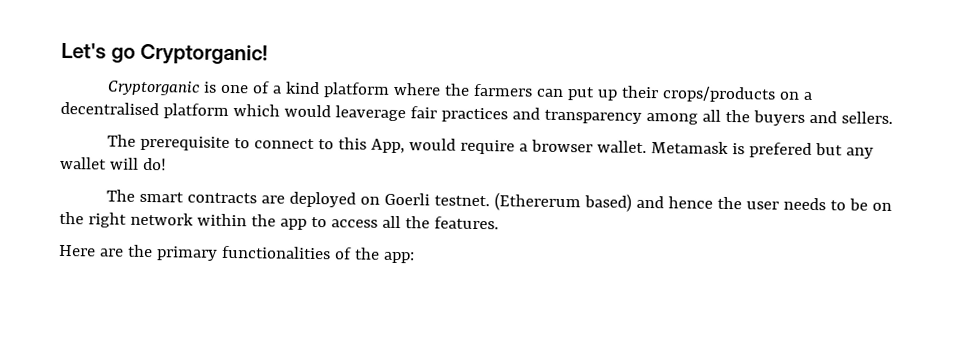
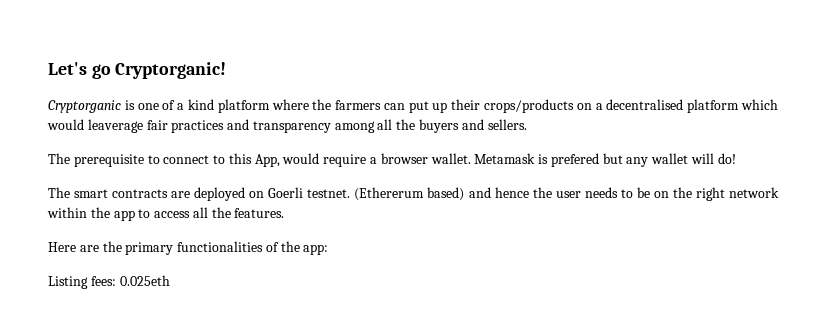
+ Listing fees: 0.025eth

